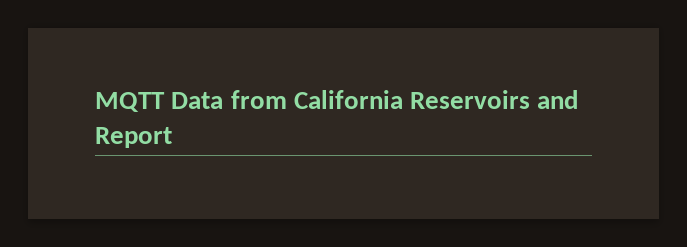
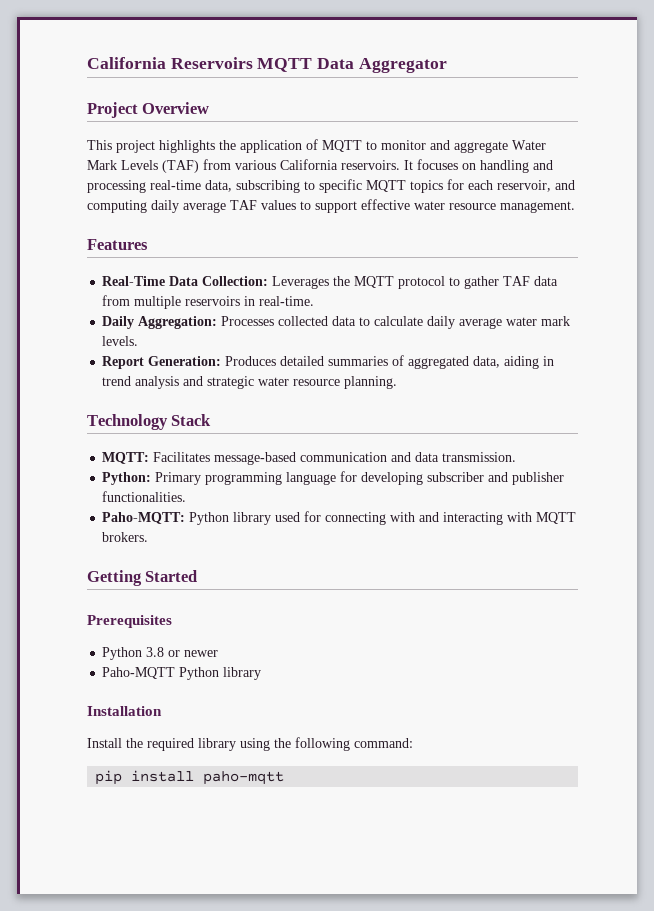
- MQTT Data from California Reservoirs and Report
+ California Reservoirs MQTT Data Aggregator
+ Project Overview
+ This project highlights the application of MQTT to monitor and aggregate Water Mark Levels (TAF) from various California reservoirs. It focuses on handling and processing real-time data, subscribing to specific MQTT topics for each reservoir, and computing daily average TAF values to support effective water resource management.
+ Features
+ Real-Time Data Collection: Leverages the MQTT protocol to gather TAF data from multiple reservoirs in real-time.
+ Daily Aggregation: Processes collected data to calculate daily average water mark levels.
+ Report Generation: Produces detailed summaries of aggregated data, aiding in trend analysis and strategic water resource planning.
+ Technology Stack
+ MQTT: Facilitates message-based communication and data transmission.
+ Python: Primary programming language for developing subscriber and publisher functionalities.
+ Paho-MQTT: Python library used for connecting with and interacting with MQTT brokers.
+ Getting Started
+ Prerequisites
+ Python 3.8 or newer
+ Paho-MQTT Python library
+ Installation
+ Install the required library using the following command:
+ pip install paho-mqtt

